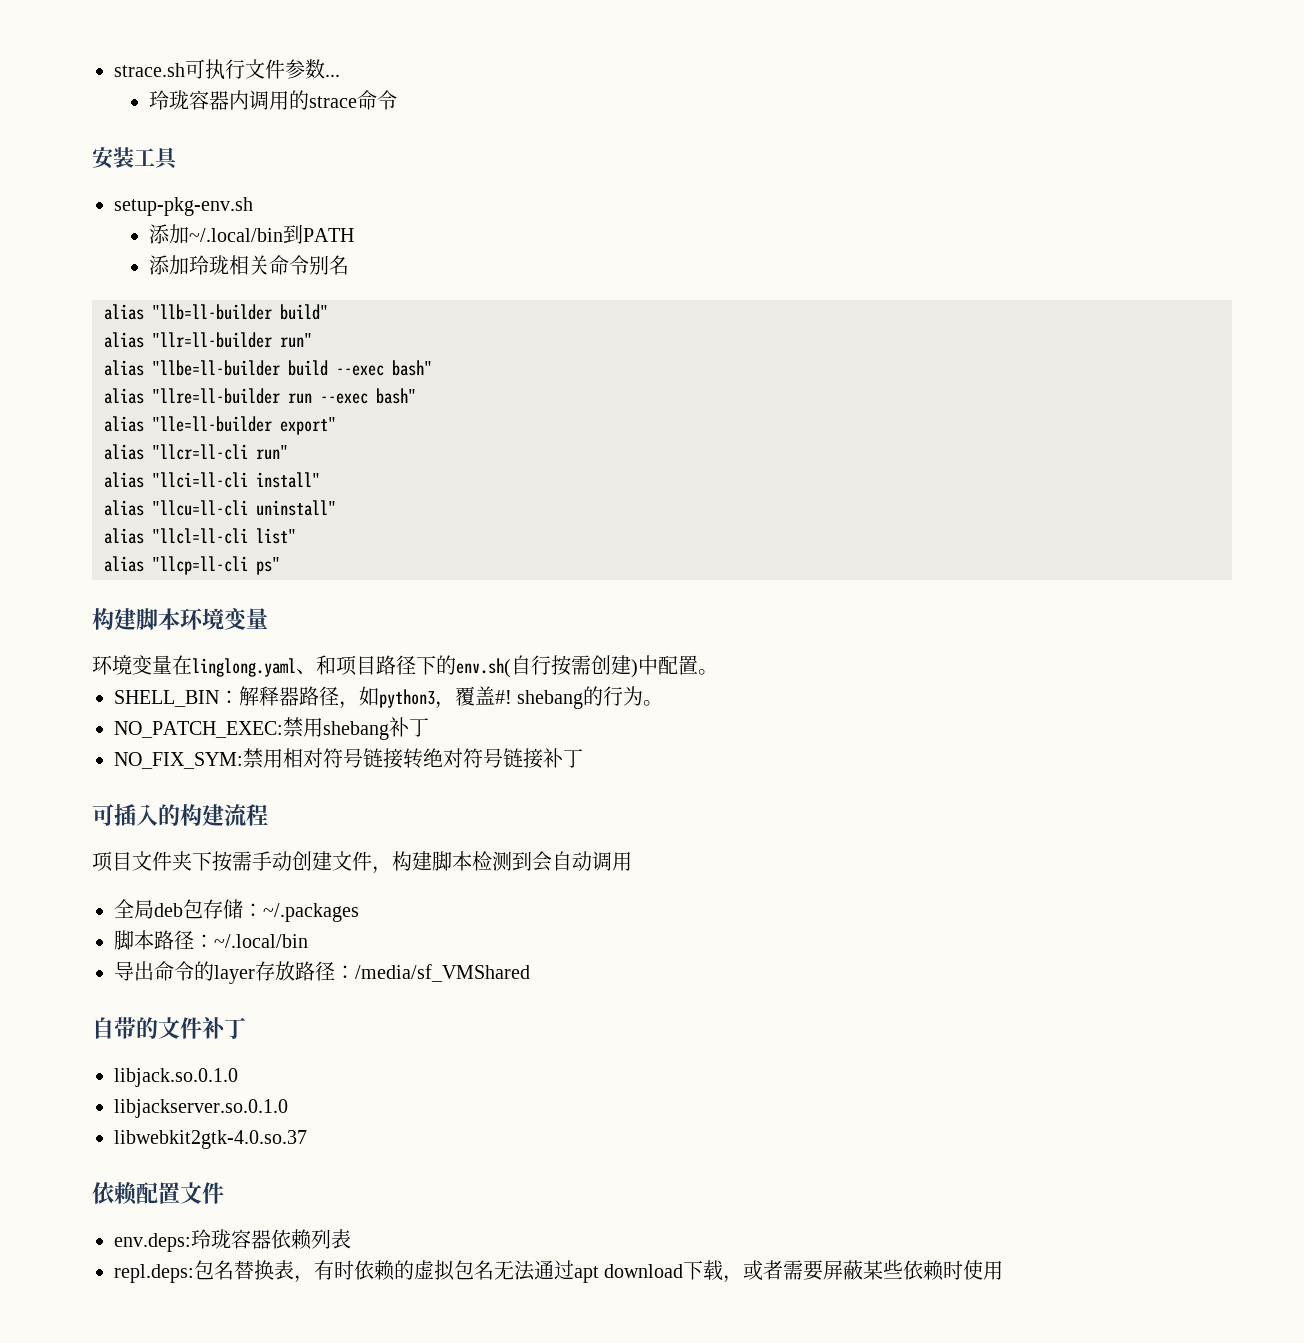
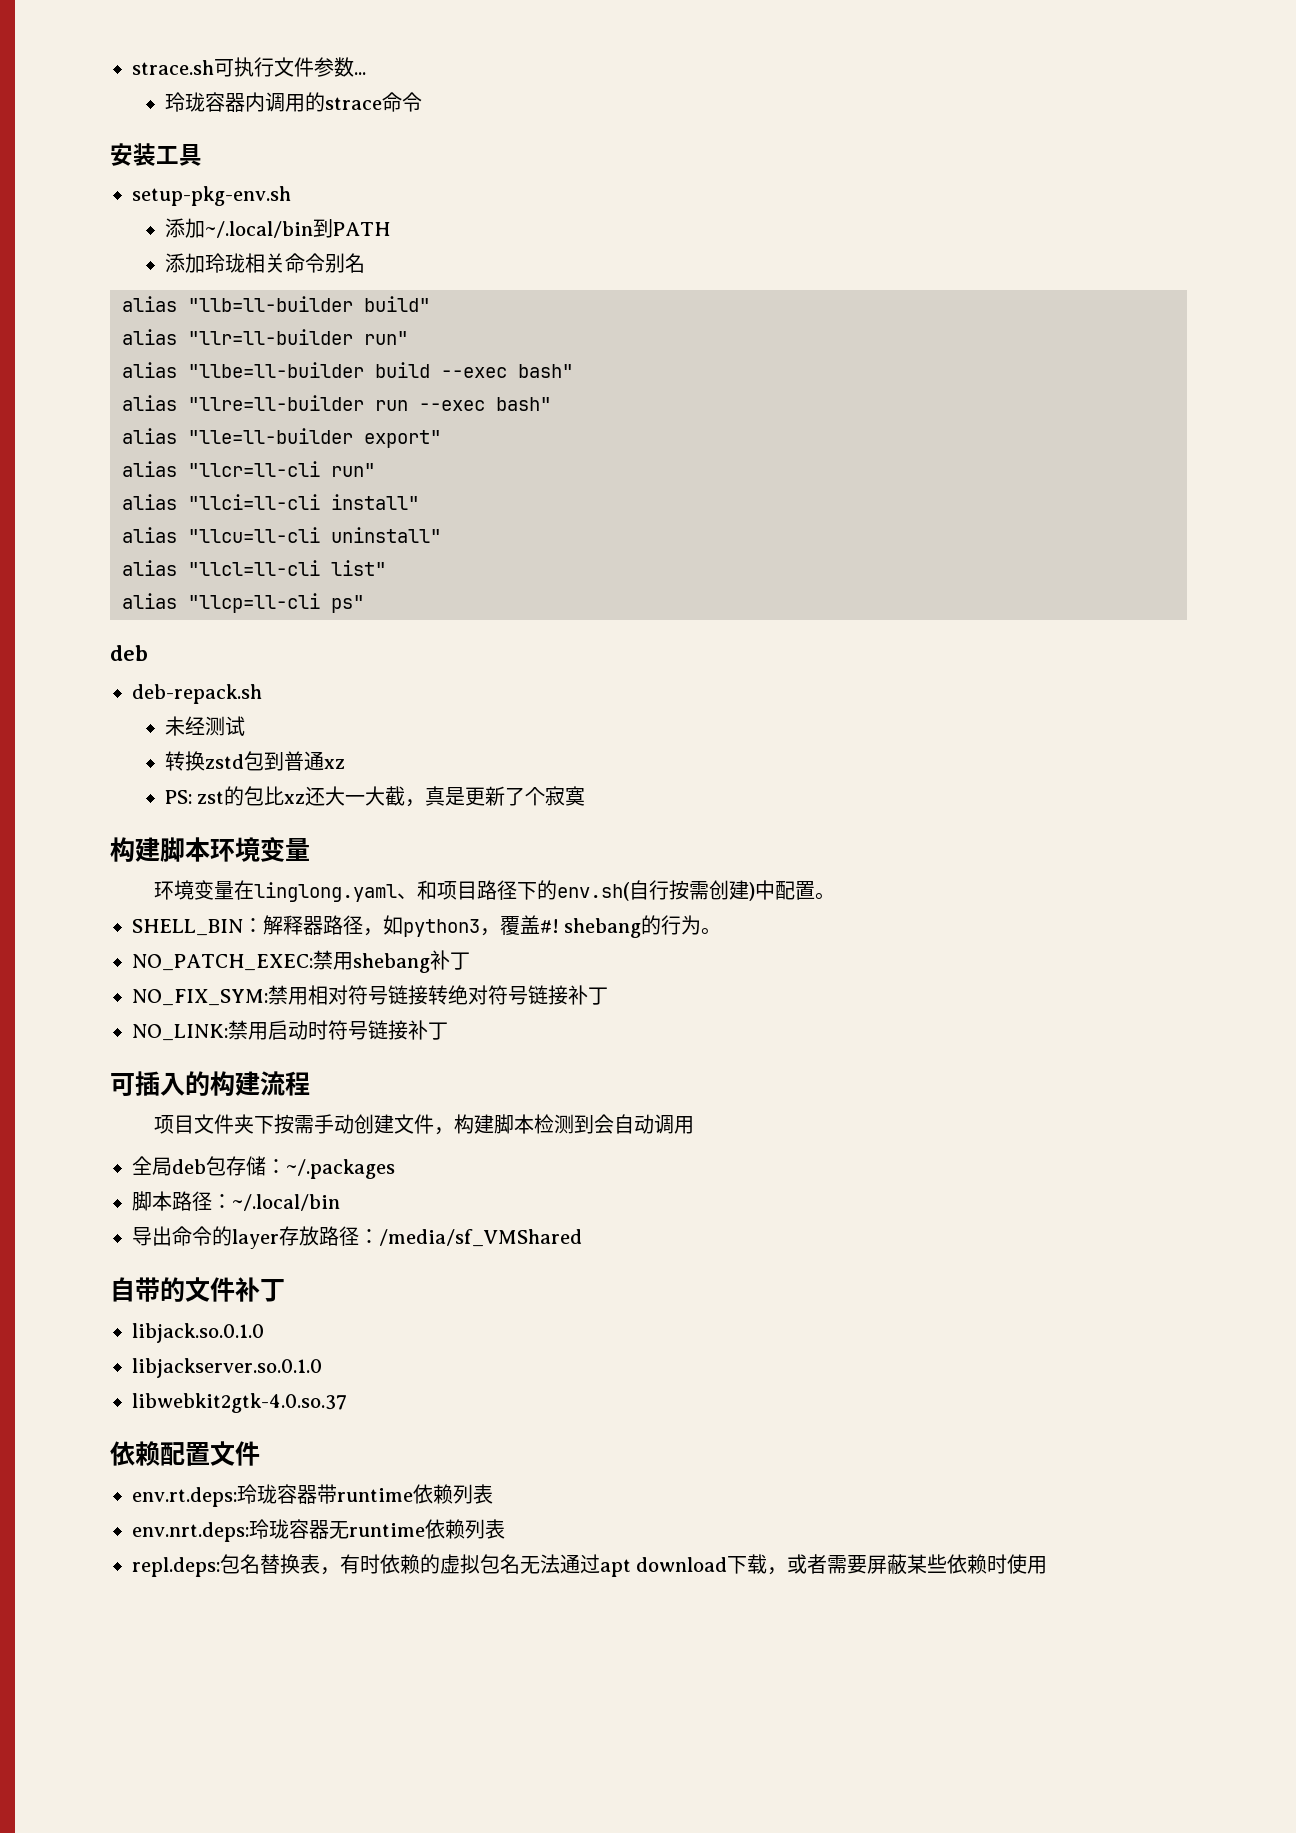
  alias "llcp=ll-cli ps"
+ deb
+ deb-repack.sh
+ 未经测试
+ 转换zstd包到普通xz
+ PS: zst的包比xz还大一大截，真是更新了个寂寞
+ NO_LINK:禁用启动时符号链接补丁
- env.deps:玲珑容器依赖列表
+ env.rt.deps:玲珑容器带runtime依赖列表
+ env.nrt.deps:玲珑容器无runtime依赖列表

